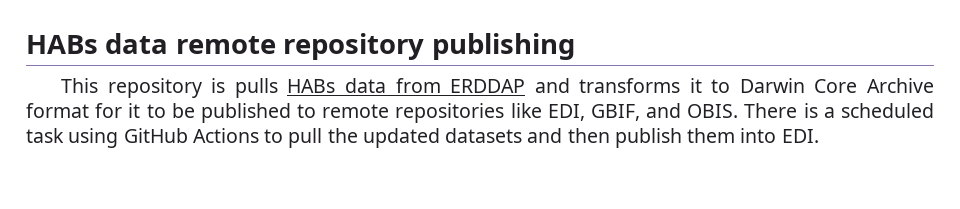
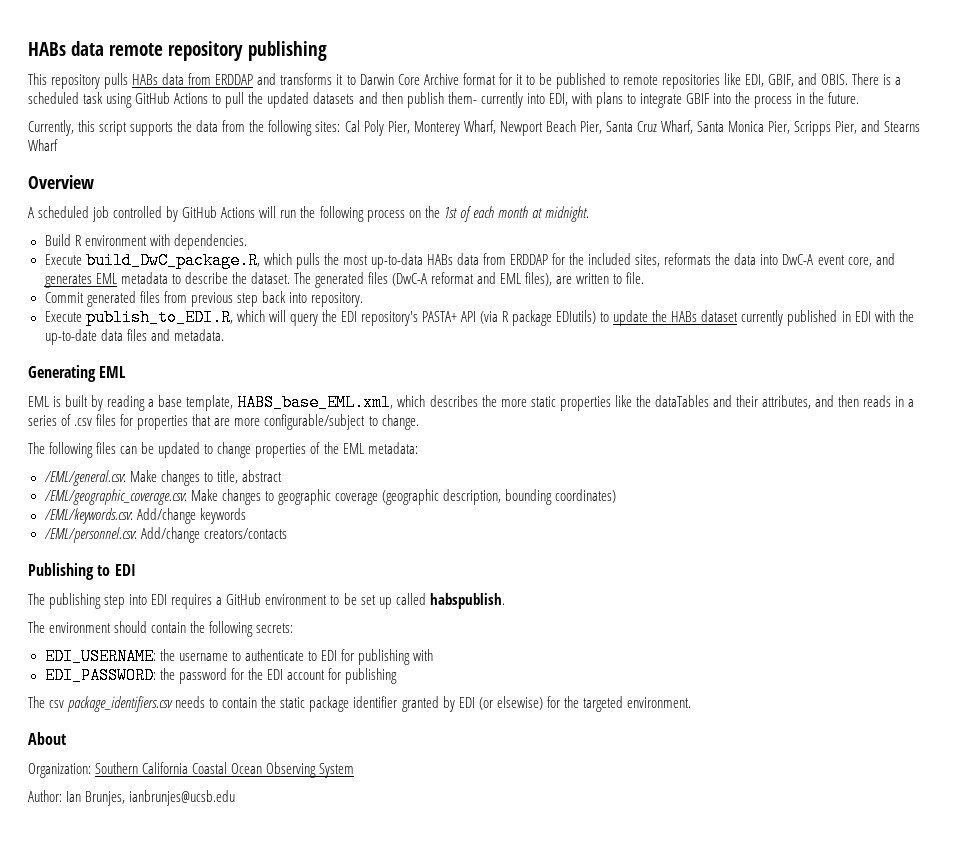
- This repository is pulls HABs data from ERDDAP and transforms it to Darwin Core Archive format for it to be published to remote repositories like EDI, GBIF, and OBIS.
+ This repository pulls HABs data from ERDDAP and transforms it to Darwin Core Archive format for it to be published to remote repositories like EDI, GBIF, and OBIS.
- There is a scheduled task using GitHub Actions to pull the updated datasets and then publish them into EDI.
+ There is a scheduled task using GitHub Actions to pull the updated datasets and then publish them- currently into EDI, with plans to integrate GBIF into the process in the future.
+ Currently, this script supports the data from the following sites: Cal Poly Pier, Monterey Wharf, Newport Beach Pier, Santa Cruz Wharf, Santa Monica Pier, Scripps Pier, and Stearns Wharf
+ Overview
+ A scheduled job controlled by GitHub Actions will run the following process on the 1st of each month at midnight.
+ Build R environment with dependencies.
+ Execute build_DwC_package.R, which pulls the most up-to-data HABs data from ERDDAP for the included sites, reformats the data into DwC-A event core, and generates EML metadata to describe the dataset. The generated files (DwC-A reformat and EML files), are written to file.
+ Commit generated files from previous step back into repository.
+ Execute publish_to_EDI.R, which will query the EDI repository's PASTA+ API (via R package EDIutils) to update the HABs dataset currently published in EDI with the up-to-date data files and metadata.
+ Generating EML
+ EML is built by reading a base template, HABS_base_EML.xml, which describes the more static properties like the dataTables and their attributes, and then reads in a series of .csv files for properties that are more configurable/subject to change.
+ The following files can be updated to change properties of the EML metadata:
+ /EML/general.csv: Make changes to title, abstract
+ /EML/geographic_coverage.csv: Make changes to geographic coverage (geographic description, bounding coordinates)
+ /EML/keywords.csv: Add/change keywords
+ /EML/personnel.csv: Add/change creators/contacts
+ Publishing to EDI
+ The publishing step into EDI requires a GitHub environment to be set up called habspublish.
+ The environment should contain the following secrets:
+ EDI_USERNAME: the username to authenticate to EDI for publishing with
+ EDI_PASSWORD: the password for the EDI account for publishing
+ The csv package_identifiers.csv needs to contain the static package identifier granted by EDI (or elsewise) for the targeted environment.
+ About
+ Organization: Southern California Coastal Ocean Observing System
+ Author: Ian Brunjes, ianbrunjes@ucsb.edu

